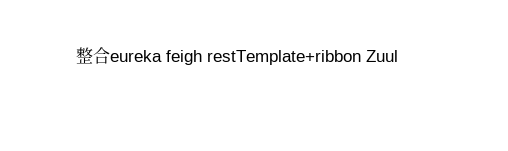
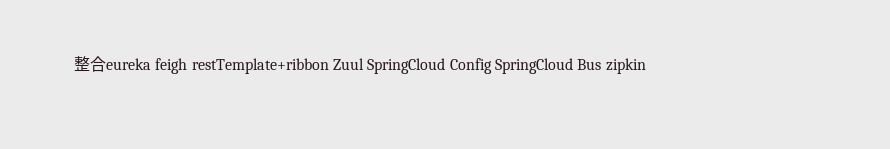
- 整合eureka feigh restTemplate+ribbon Zuul
+ 整合eureka feigh restTemplate+ribbon Zuul SpringCloud Config SpringCloud Bus zipkin

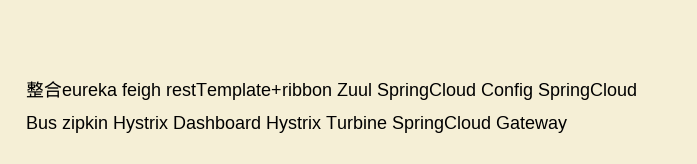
- 整合eureka feigh restTemplate+ribbon Zuul SpringCloud Config SpringCloud Bus zipkin
+ 整合eureka feigh restTemplate+ribbon Zuul SpringCloud Config SpringCloud Bus zipkin Hystrix Dashboard Hystrix Turbine SpringCloud Gateway

